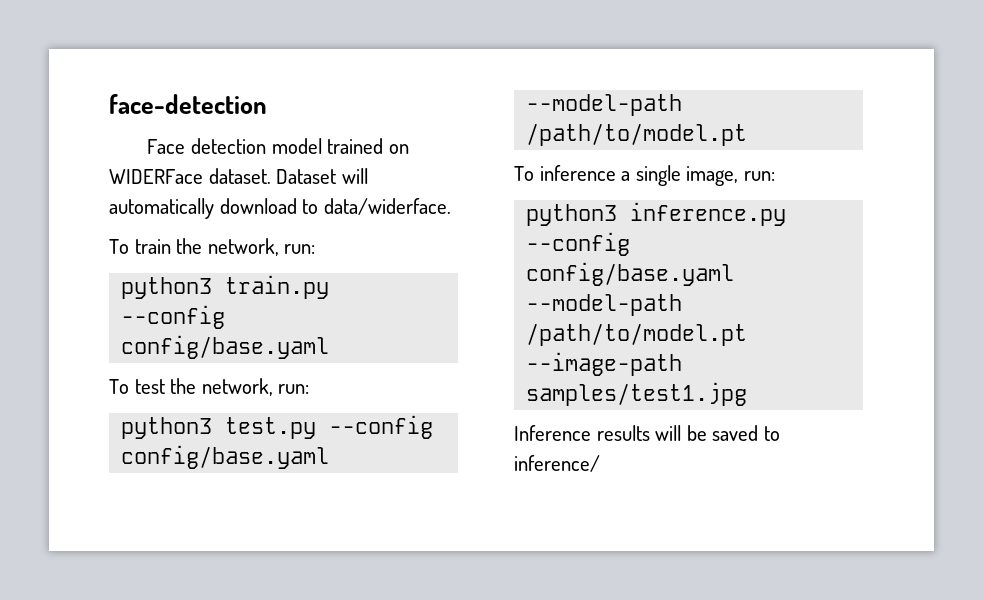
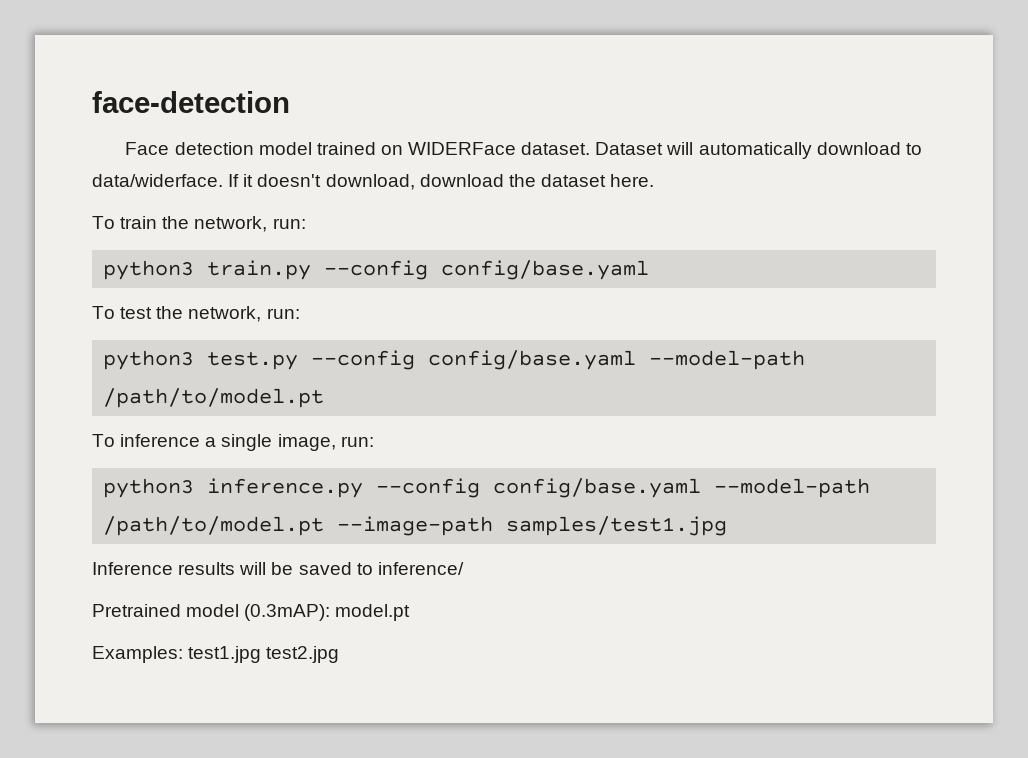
+ If it doesn't download, download the dataset here.
+ Pretrained model (0.3mAP): model.pt
+ Examples: test1.jpg test2.jpg

